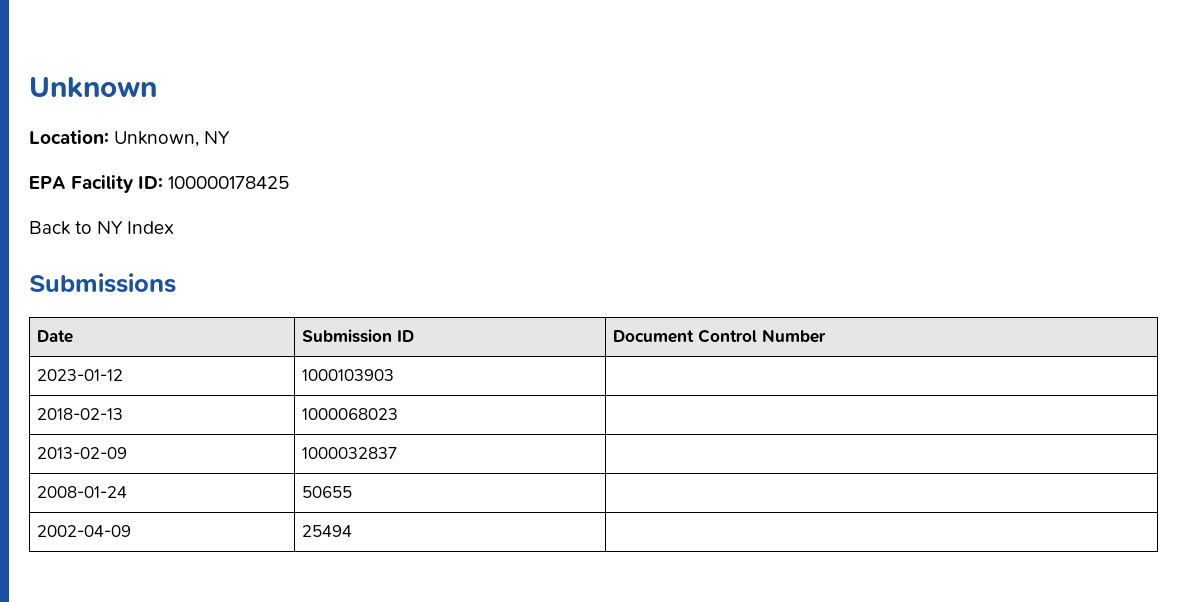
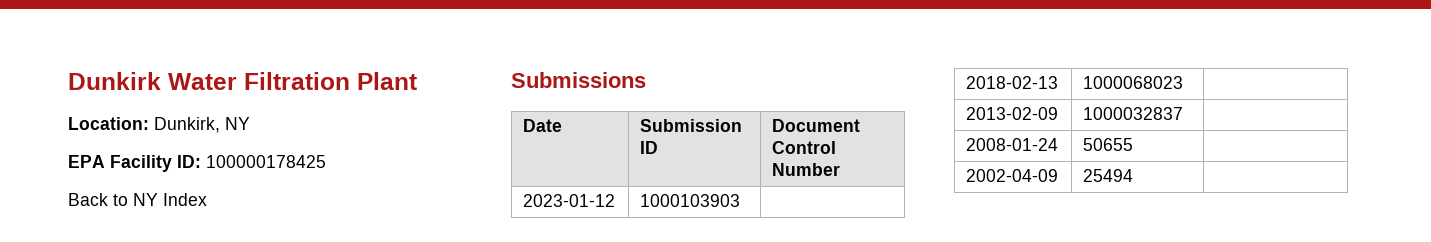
- Unknown
+ Dunkirk Water Filtration Plant
- Location: Unknown, NY
+ Location: Dunkirk, NY

